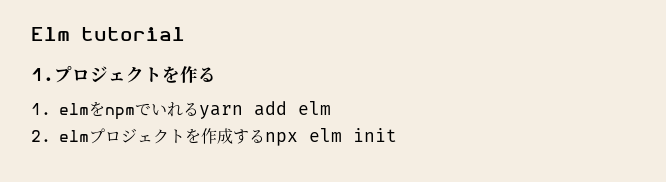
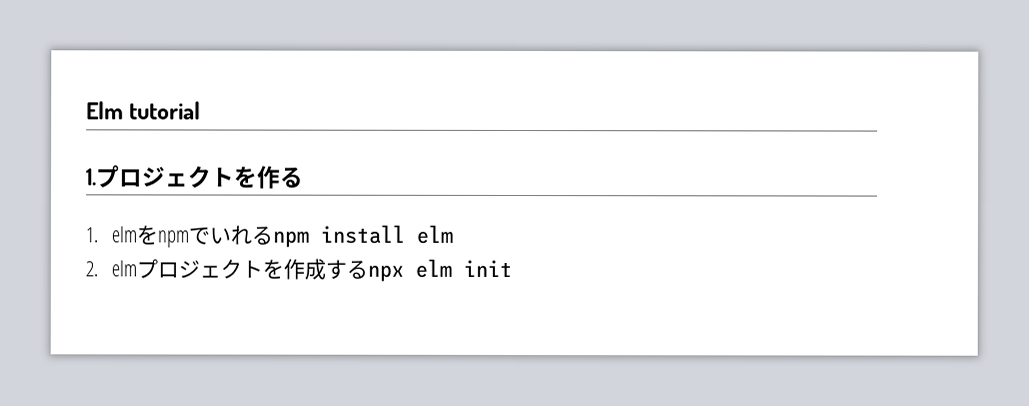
- 1. elmをnpmでいれるyarn add elm
+ 1. elmをnpmでいれるnpm install elm

